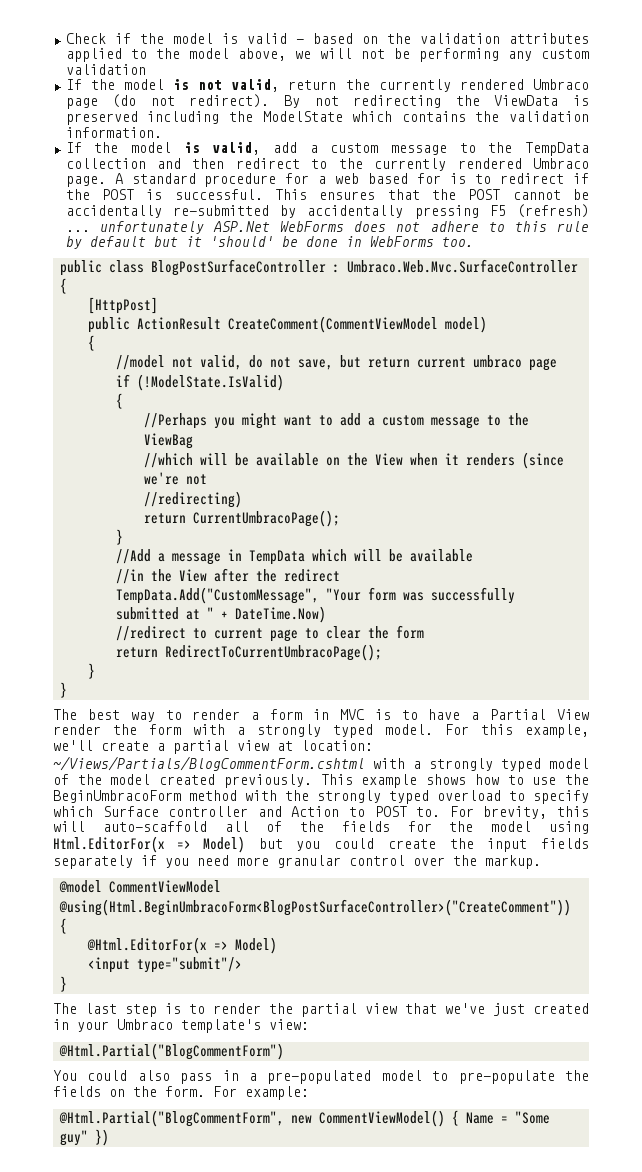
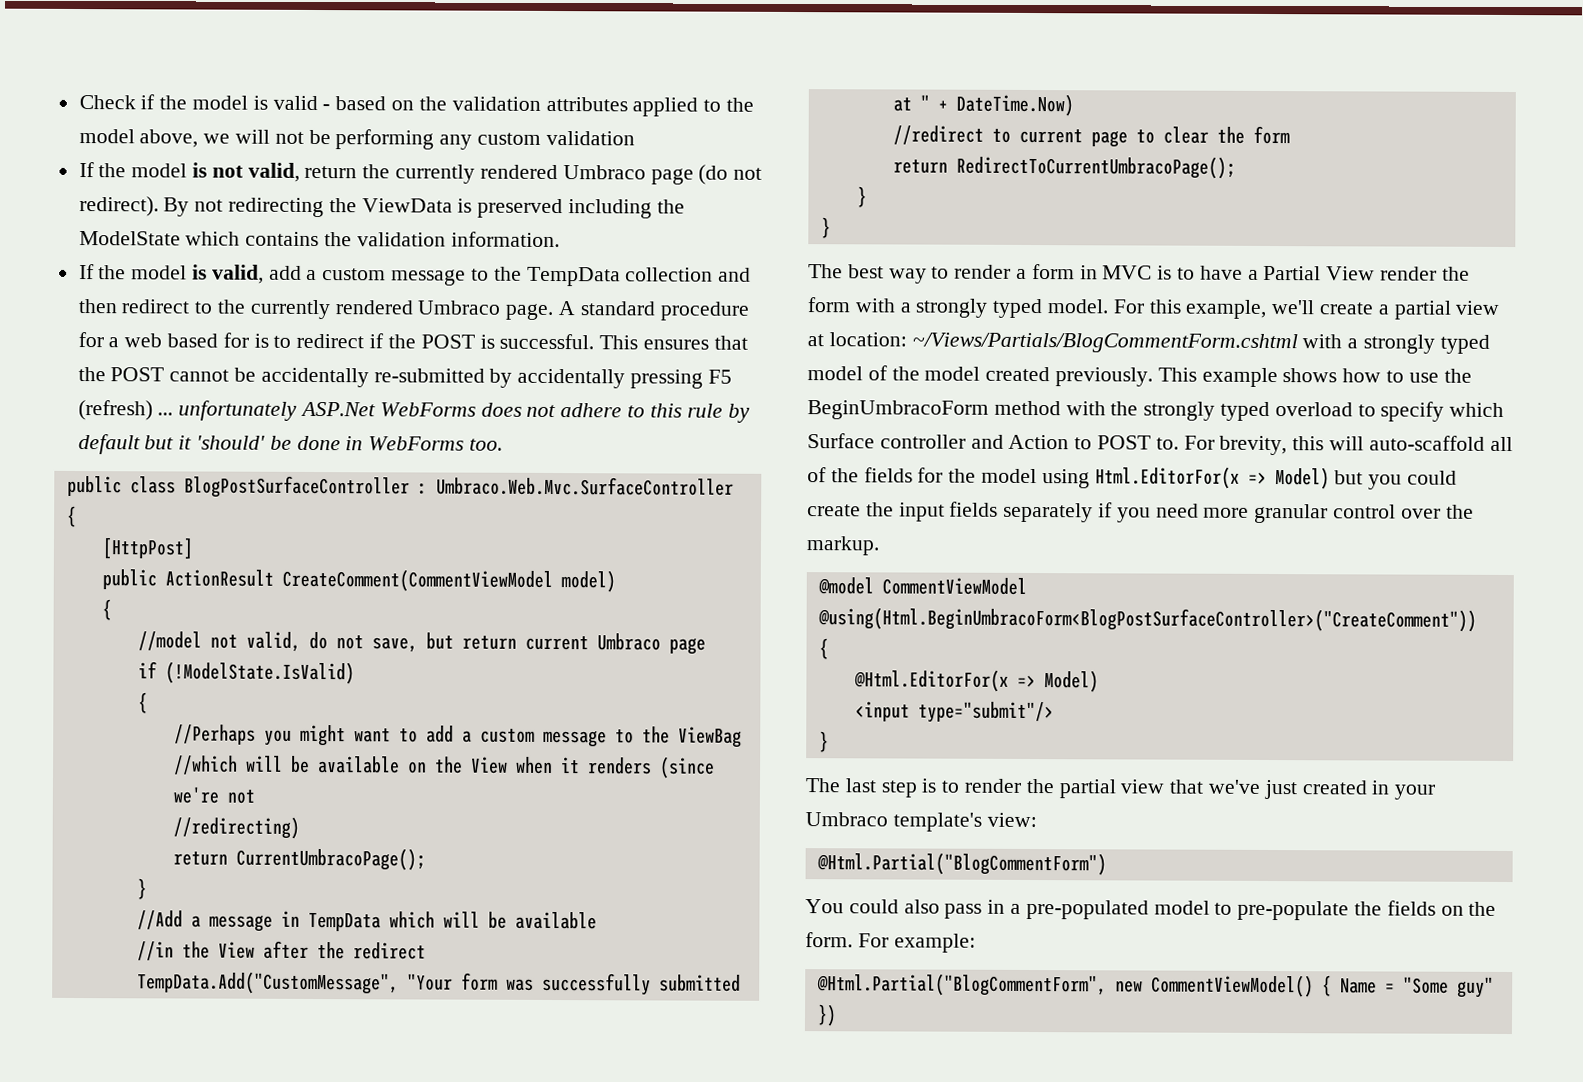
- //model not valid, do not save, but return current umbraco page
+ //model not valid, do not save, but return current Umbraco page

